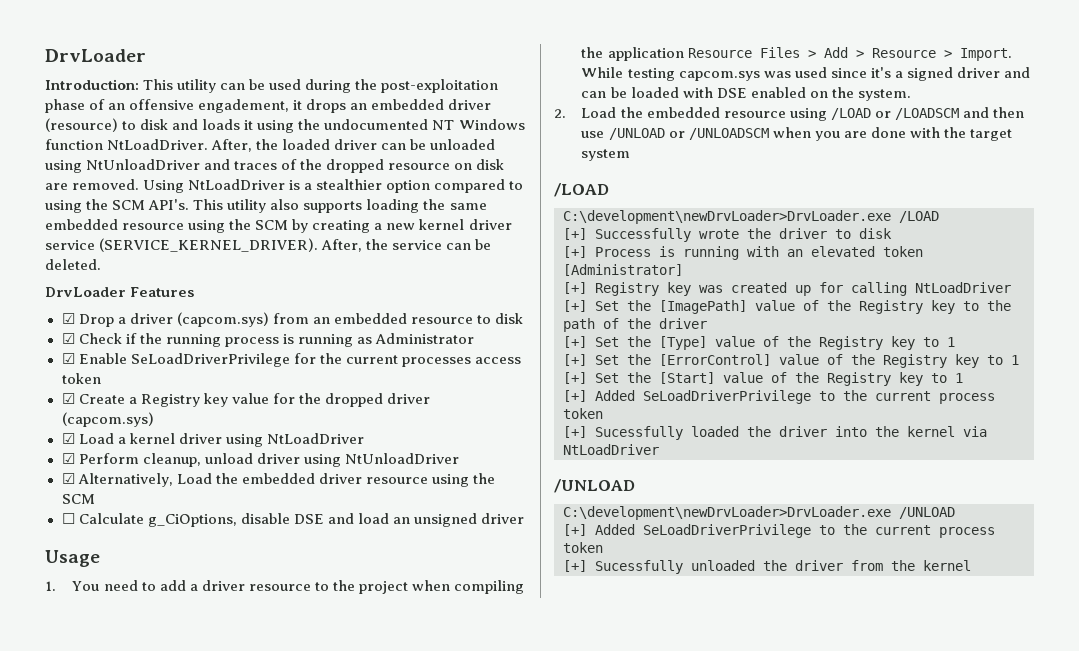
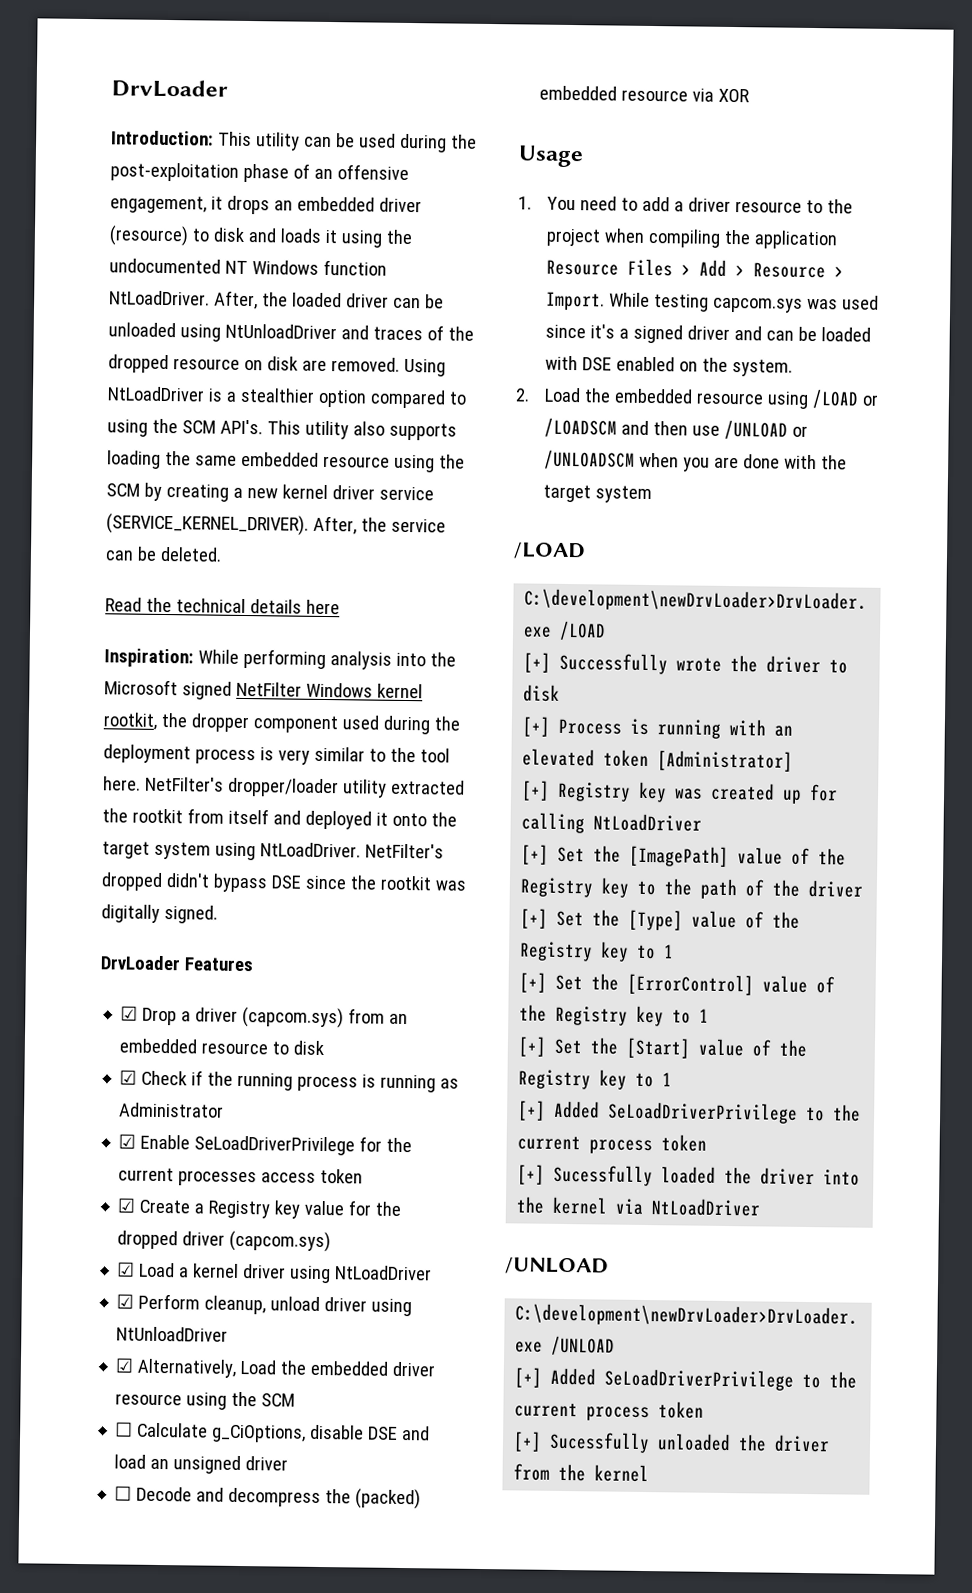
- Introduction: This utility can be used during the post-exploitation phase of an offensive engadement, it drops an embedded driver (resource) to disk and loads it using the undocumented NT Windows function NtLoadDriver.
+ Introduction: This utility can be used during the post-exploitation phase of an offensive engagement, it drops an embedded driver (resource) to disk and loads it using the undocumented NT Windows function NtLoadDriver.
+ Read the technical details here
+ Inspiration: While performing analysis into the Microsoft signed NetFilter Windows kernel rootkit, the dropper component used during the deployment process is very similar to the tool here. NetFilter's dropper/loader utility extracted the rootkit from itself and deployed it onto the target system using NtLoadDriver. NetFilter's dropped didn't bypass DSE since the rootkit was digitally signed.
+ ☐ Decode and decompress the (packed) embedded resource via XOR

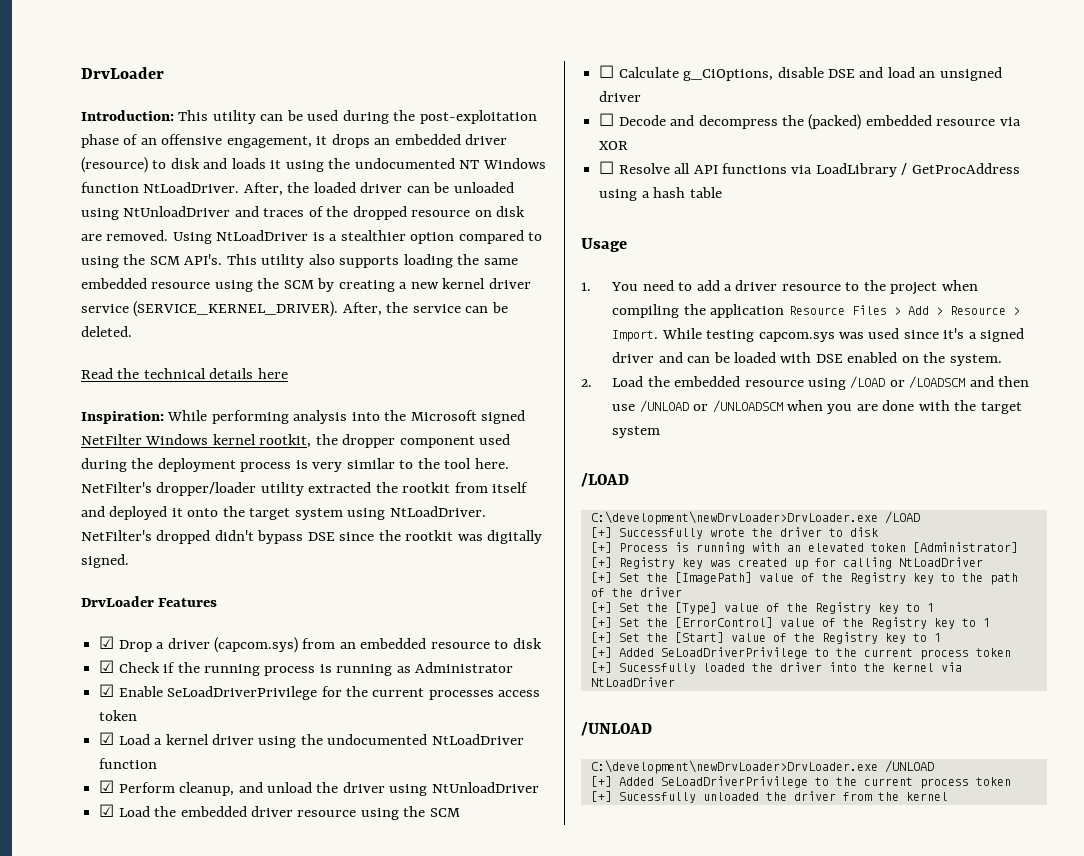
- ☑ Create a Registry key value for the dropped driver (capcom.sys)
- ☑ Load a kernel driver using NtLoadDriver
+ ☑ Load a kernel driver using the undocumented NtLoadDriver function
- ☑ Perform cleanup, unload driver using NtUnloadDriver
+ ☑ Perform cleanup, and unload the driver using NtUnloadDriver
- ☑ Alternatively, Load the embedded driver resource using the SCM
+ ☑ Load the embedded driver resource using the SCM
+ ☐ Resolve all API functions via LoadLibrary / GetProcAddress using a hash table

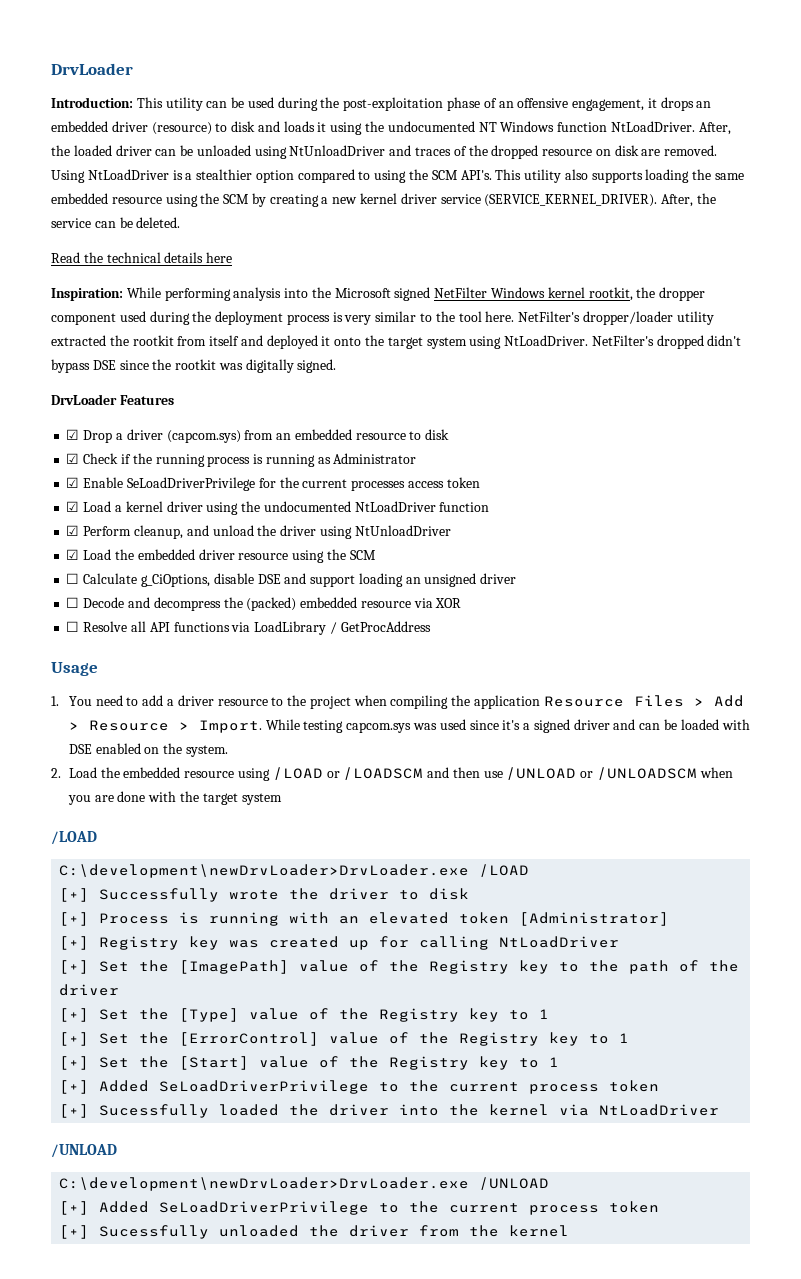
- ☐ Calculate g_CiOptions, disable DSE and load an unsigned driver
+ ☐ Calculate g_CiOptions, disable DSE and support loading an unsigned driver
- ☐ Resolve all API functions via LoadLibrary / GetProcAddress using a hash table
+ ☐ Resolve all API functions via LoadLibrary / GetProcAddress

